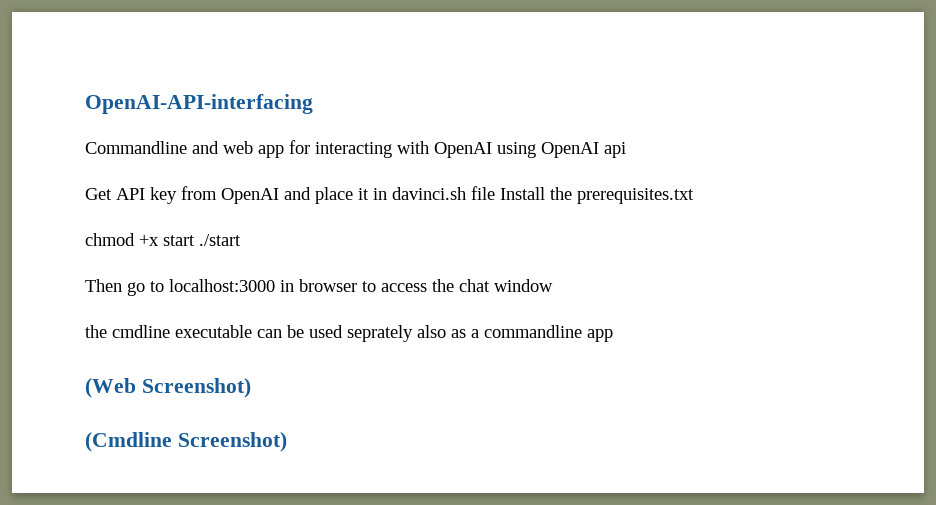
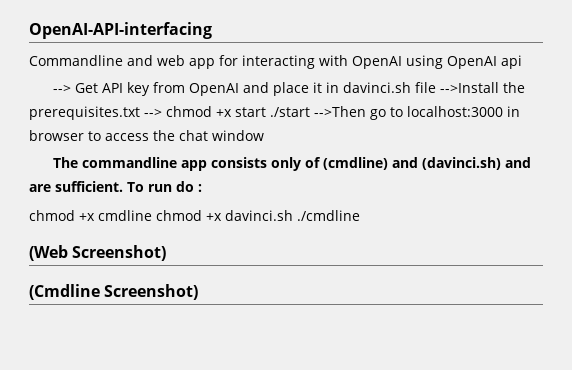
- Get API key from OpenAI and place it in davinci.sh file Install the prerequisites.txt
- chmod +x start ./start
- Then go to localhost:3000 in browser to access the chat window
+ --> Get API key from OpenAI and place it in davinci.sh file -->Install the prerequisites.txt --> chmod +x start ./start -->Then go to localhost:3000 in browser to access the chat window
- the cmdline executable can be used seprately also as a commandline app
+ The commandline app consists only of (cmdline) and (davinci.sh) and are sufficient. To run do :
+ chmod +x cmdline chmod +x davinci.sh ./cmdline

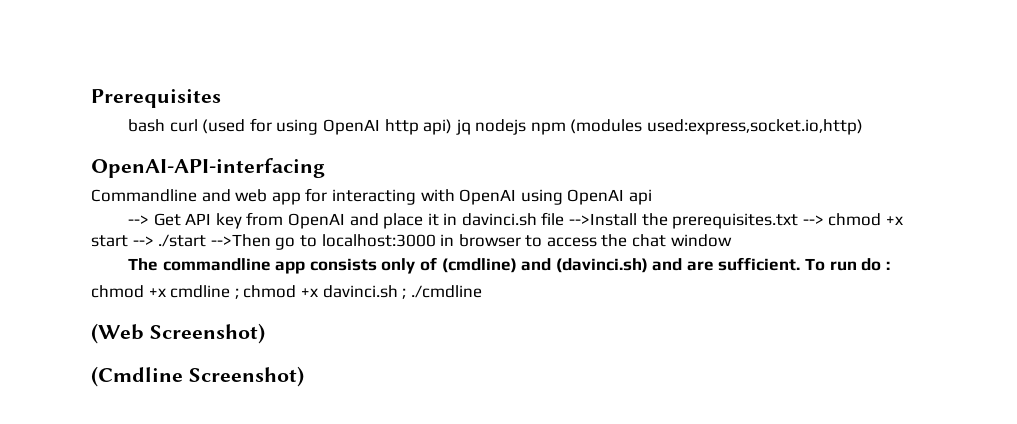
+ Prerequisites
+ bash curl (used for using OpenAI http api) jq nodejs npm (modules used:express,socket.io,http)
- --> Get API key from OpenAI and place it in davinci.sh file -->Install the prerequisites.txt --> chmod +x start ./start -->Then go to localhost:3000 in browser to access the chat window
+ --> Get API key from OpenAI and place it in davinci.sh file -->Install the prerequisites.txt --> chmod +x start --> ./start -->Then go to localhost:3000 in browser to access the chat window
- chmod +x cmdline chmod +x davinci.sh ./cmdline
+ chmod +x cmdline ; chmod +x davinci.sh ; ./cmdline

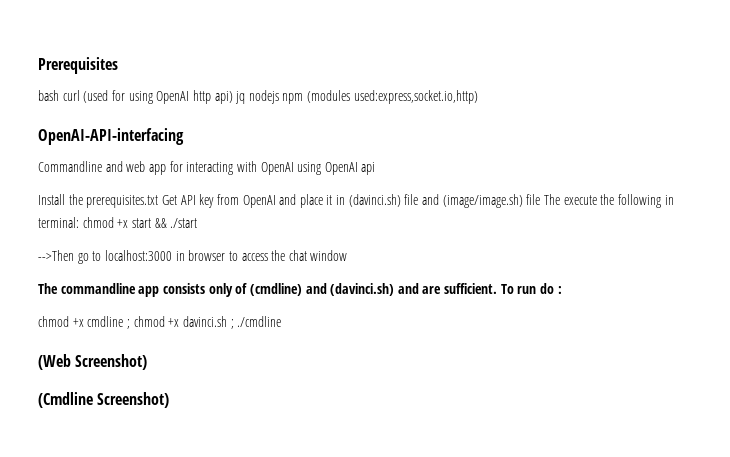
- --> Get API key from OpenAI and place it in davinci.sh file -->Install the prerequisites.txt --> chmod +x start --> ./start -->Then go to localhost:3000 in browser to access the chat window
+ Install the prerequisites.txt Get API key from OpenAI and place it in (davinci.sh) file and (image/image.sh) file The execute the following in terminal: chmod +x start && ./start
+ -->Then go to localhost:3000 in browser to access the chat window

